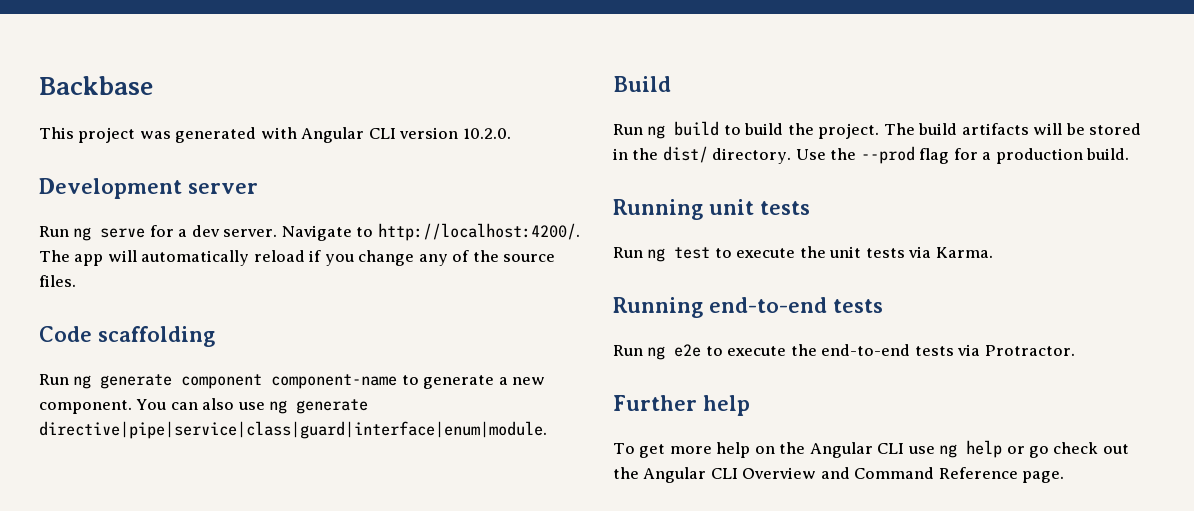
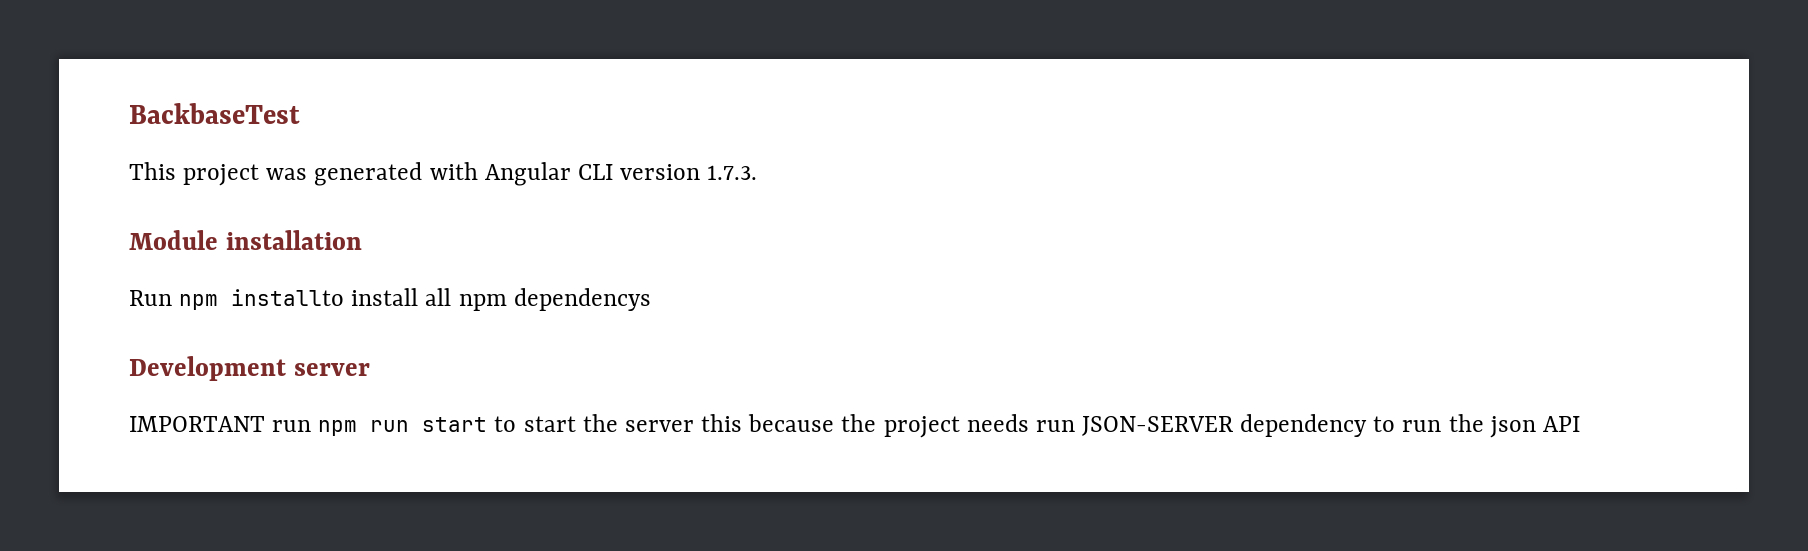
- Backbase
+ BackbaseTest
- This project was generated with Angular CLI version 10.2.0.
+ This project was generated with Angular CLI version 1.7.3.
+ Module installation
+ Run npm installto install all npm dependencys
  Development server
- Run ng serve for a dev server. Navigate to http://localhost:4200/. The app will automatically reload if you change any of the source files.
- Code scaffolding
- Run ng generate component component-name to generate a new component. You can also use ng generate directive|pipe|service|class|guard|interface|enum|module.
- Build
- Run ng build to build the project. The build artifacts will be stored in the dist/ directory. Use the --prod flag for a production build.
- Running unit tests
- Run ng test to execute the unit tests via Karma.
- Running end-to-end tests
- Run ng e2e to execute the end-to-end tests via Protractor.
- Further help
- To get more help on the Angular CLI use ng help or go check out the Angular CLI Overview and Command Reference page.
+ IMPORTANT run npm run start to start the server this because the project needs run JSON-SERVER dependency to run the json API

